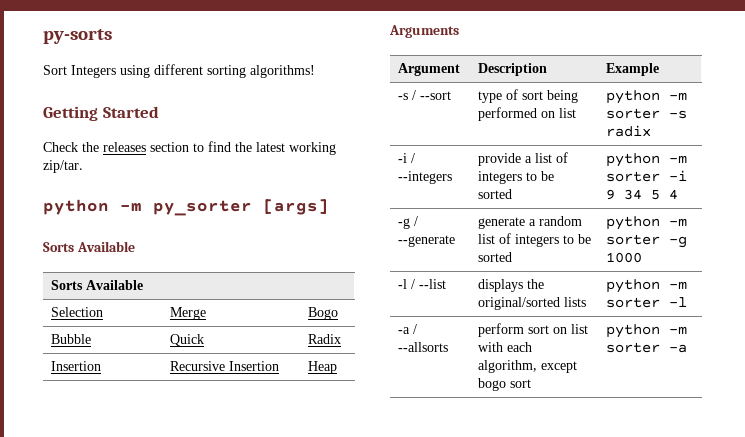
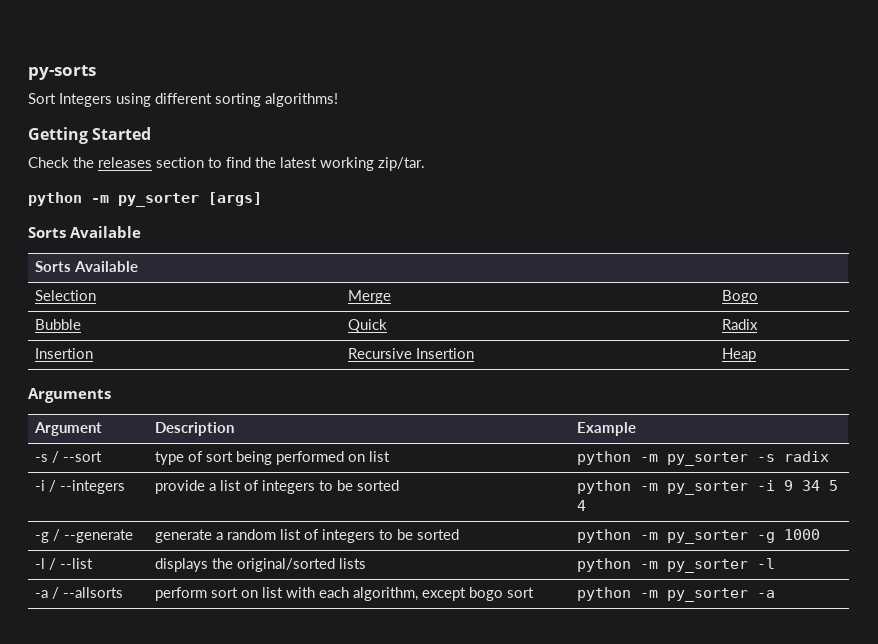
- -s / --sort | type of sort being performed on list | python -m sorter -s radix
+ -s / --sort | type of sort being performed on list | python -m py_sorter -s radix
- -i / --integers | provide a list of integers to be sorted | python -m sorter -i 9 34 5 4
+ -i / --integers | provide a list of integers to be sorted | python -m py_sorter -i 9 34 5 4
- -g / --generate | generate a random list of integers to be sorted | python -m sorter -g 1000
+ -g / --generate | generate a random list of integers to be sorted | python -m py_sorter -g 1000
- -l / --list | displays the original/sorted lists | python -m sorter -l
+ -l / --list | displays the original/sorted lists | python -m py_sorter -l
- -a / --allsorts | perform sort on list with each algorithm, except bogo sort | python -m sorter -a
+ -a / --allsorts | perform sort on list with each algorithm, except bogo sort | python -m py_sorter -a

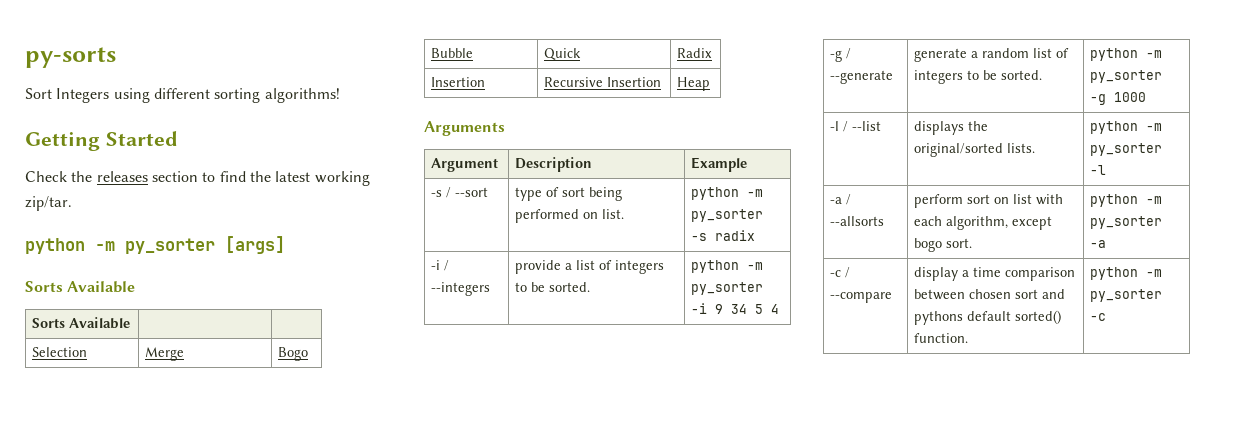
- -s / --sort | type of sort being performed on list | python -m py_sorter -s radix
+ -s / --sort | type of sort being performed on list. | python -m py_sorter -s radix
- -i / --integers | provide a list of integers to be sorted | python -m py_sorter -i 9 34 5 4
+ -i / --integers | provide a list of integers to be sorted. | python -m py_sorter -i 9 34 5 4
- -g / --generate | generate a random list of integers to be sorted | python -m py_sorter -g 1000
+ -g / --generate | generate a random list of integers to be sorted. | python -m py_sorter -g 1000
- -l / --list | displays the original/sorted lists | python -m py_sorter -l
+ -l / --list | displays the original/sorted lists. | python -m py_sorter -l
- -a / --allsorts | perform sort on list with each algorithm, except bogo sort | python -m py_sorter -a
+ -a / --allsorts | perform sort on list with each algorithm, except bogo sort. | python -m py_sorter -a
+ -c / --compare | display a time comparison between chosen sort and pythons default sorted() function. | python -m py_sorter -c

